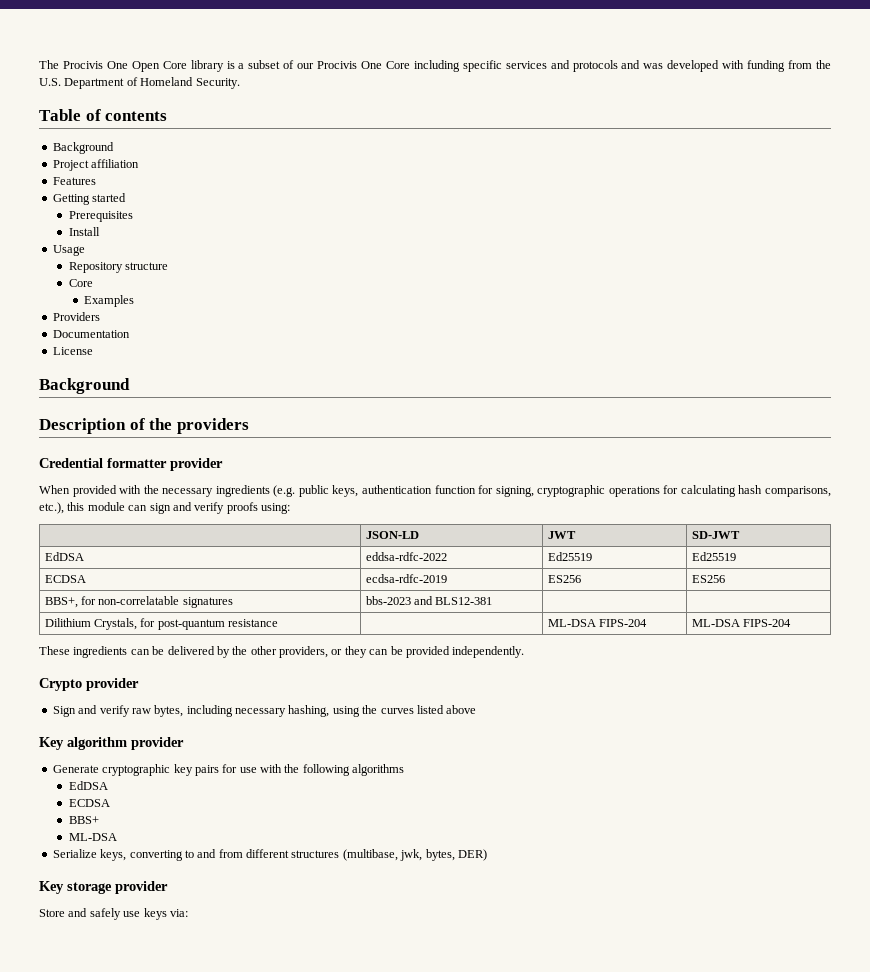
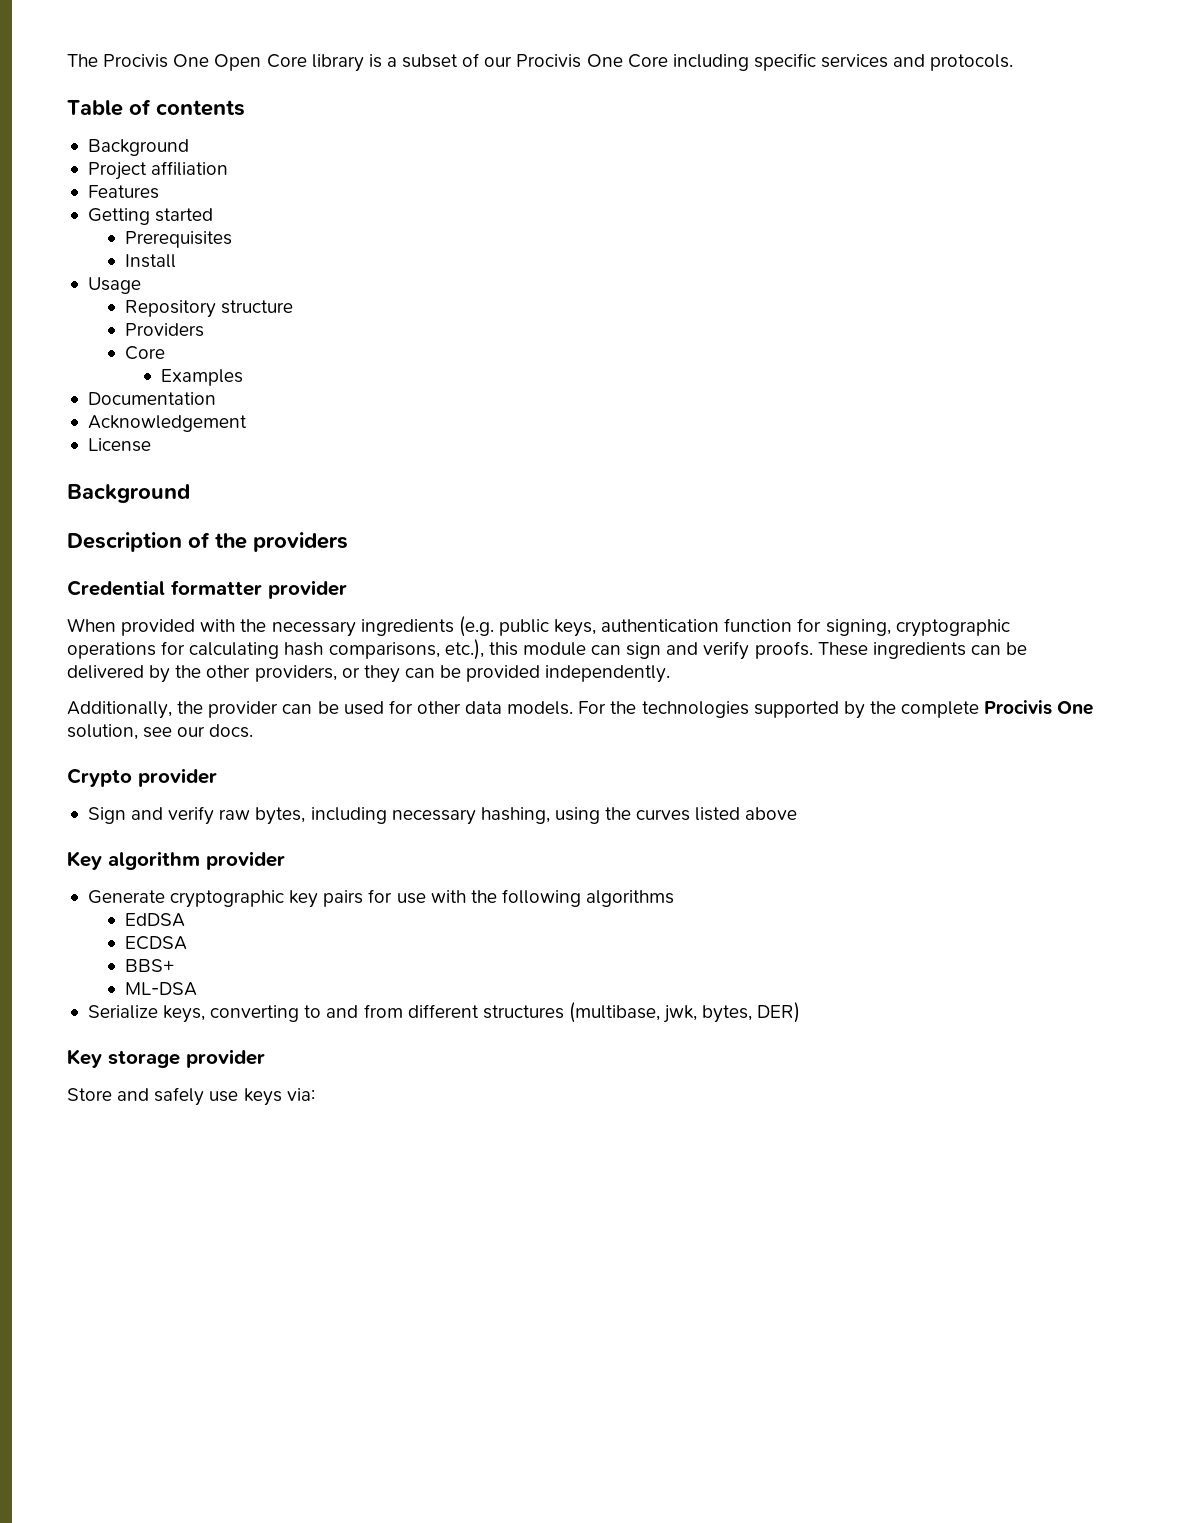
- The Procivis One Open Core library is a subset of our Procivis One Core including specific services and protocols and was developed with funding from the U.S. Department of Homeland Security.
+ The Procivis One Open Core library is a subset of our Procivis One Core including specific services and protocols.
+ Providers
- Providers
  Documentation
+ Acknowledgement
- When provided with the necessary ingredients (e.g. public keys, authentication function for signing, cryptographic operations for calculating hash comparisons, etc.), this module can sign and verify proofs using:
- | JSON-LD | JWT | SD-JWT
- EdDSA | eddsa-rdfc-2022 | Ed25519 | Ed25519
- ECDSA | ecdsa-rdfc-2019 | ES256 | ES256
- BBS+, for non-correlatable signatures | bbs-2023 and BLS12-381 | |
- Dilithium Crystals, for post-quantum resistance | | ML-DSA FIPS-204 | ML-DSA FIPS-204
- These ingredients can be delivered by the other providers, or they can be provided independently.
+ When provided with the necessary ingredients (e.g. public keys, authentication function for signing, cryptographic operations for calculating hash comparisons, etc.), this module can sign and verify proofs. These ingredients can be delivered by the other providers, or they can be provided independently.
+ Additionally, the provider can be used for other data models. For the technologies supported by the complete Procivis One solution, see our docs.

